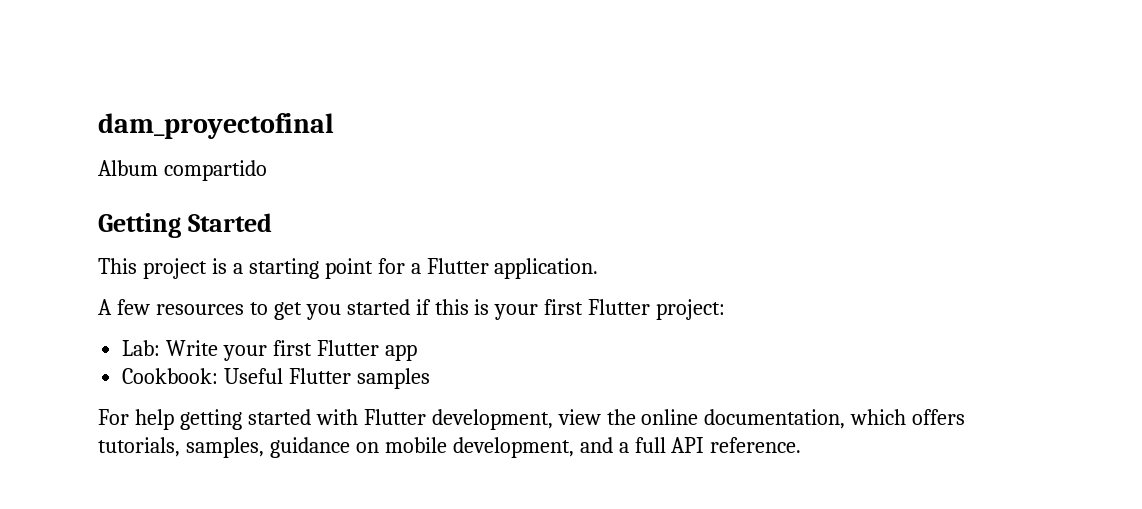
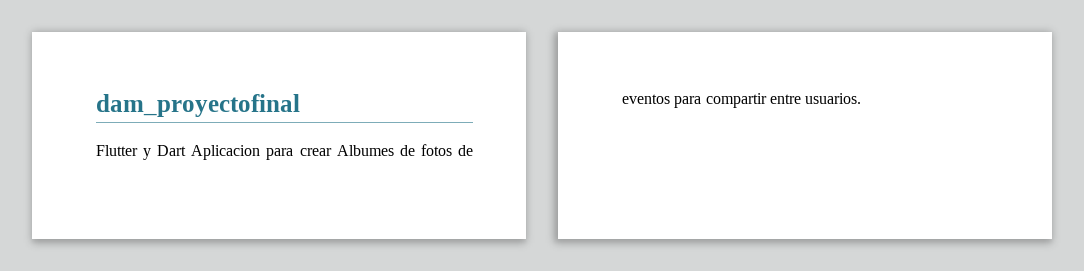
- Album compartido
- Getting Started
- This project is a starting point for a Flutter application.
- A few resources to get you started if this is your first Flutter project:
- Lab: Write your first Flutter app
- Cookbook: Useful Flutter samples
- For help getting started with Flutter development, view the online documentation, which offers tutorials, samples, guidance on mobile development, and a full API reference.
+ Flutter y Dart Aplicacion para crear Albumes de fotos de eventos para compartir entre usuarios.

